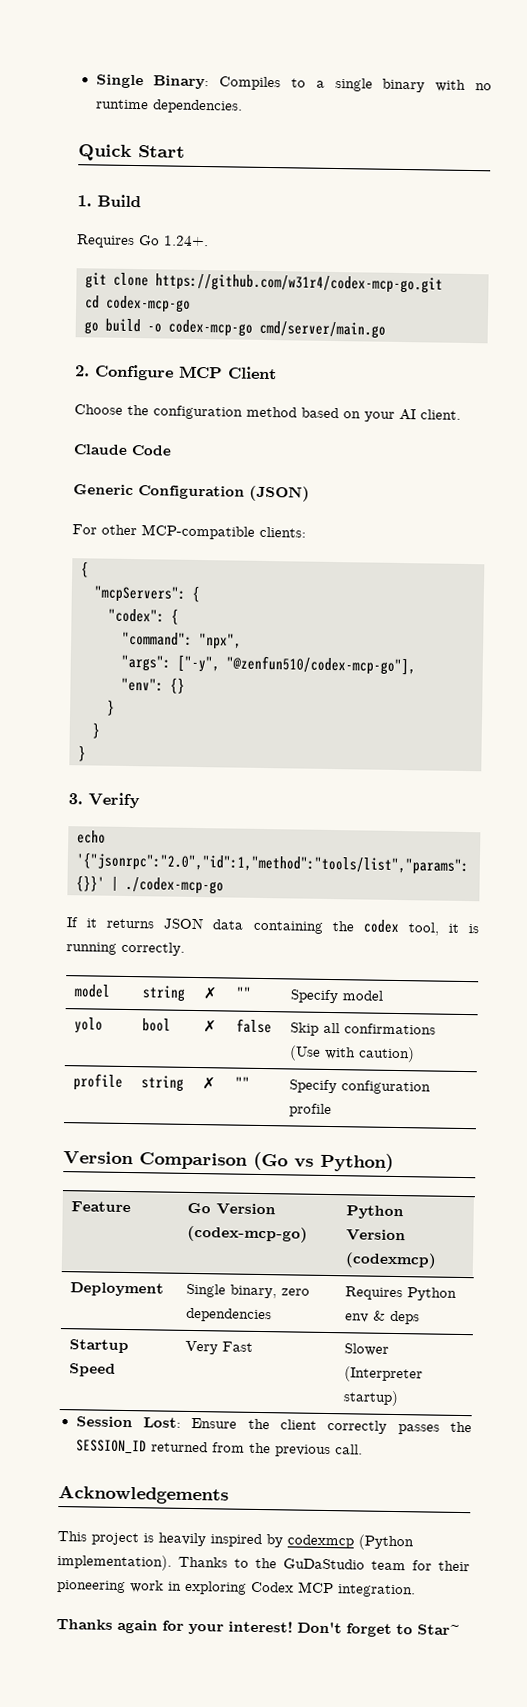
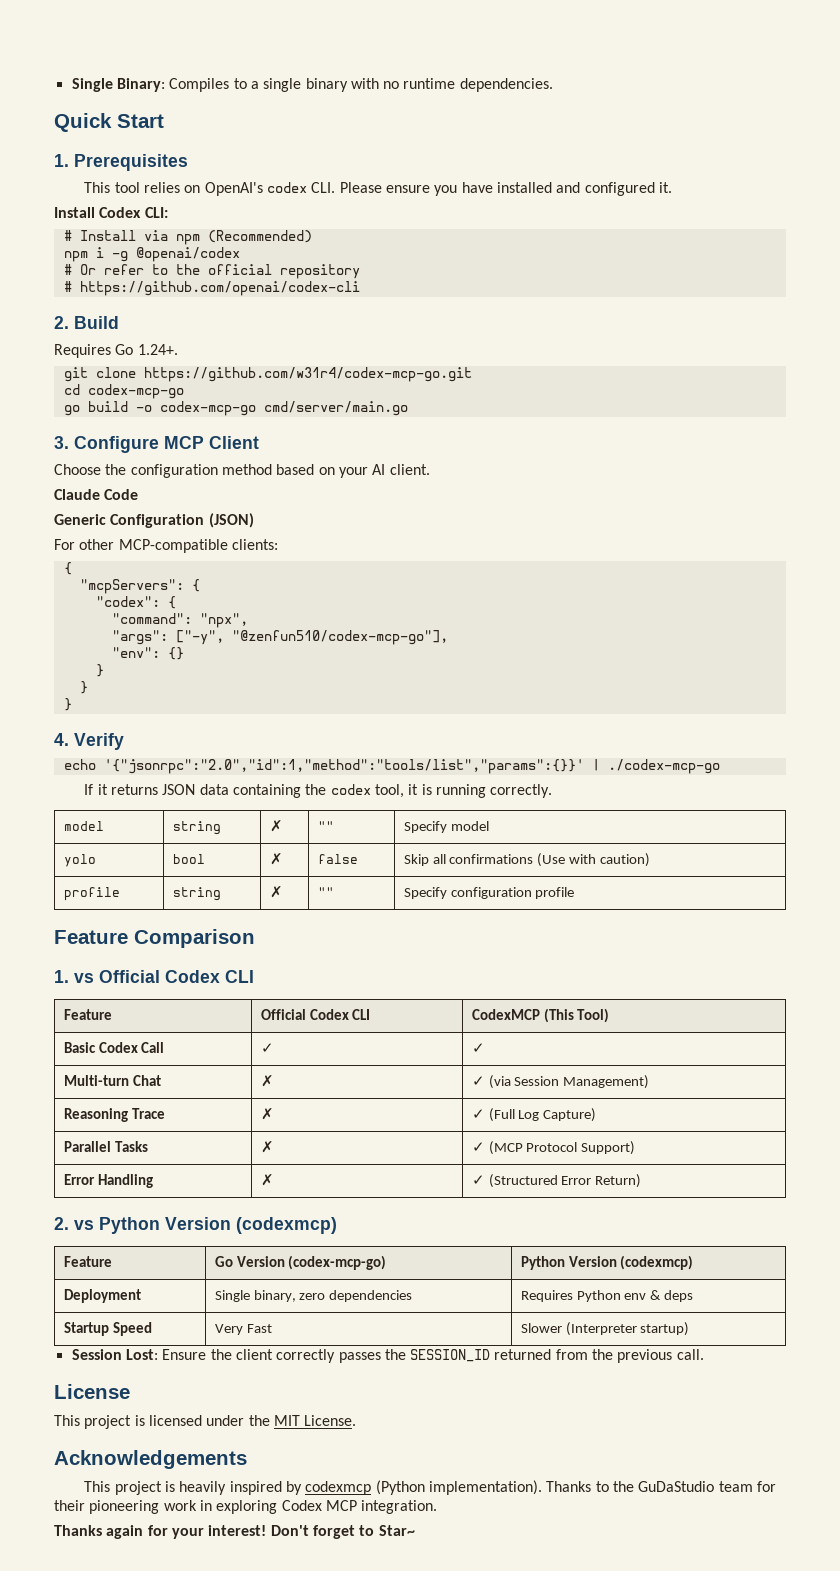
- 1. Build
+ 1. Prerequisites
+ This tool relies on OpenAI's codex CLI. Please ensure you have installed and configured it.
+ Install Codex CLI:
+ # Install via npm (Recommended)
+ npm i -g @openai/codex
+ # Or refer to the official repository
+ # https://github.com/openai/codex-cli
+ 2. Build
- 2. Configure MCP Client
+ 3. Configure MCP Client
- 3. Verify
+ 4. Verify
- Version Comparison (Go vs Python)
+ Feature Comparison
+ 1. vs Official Codex CLI
+ Feature | Official Codex CLI | CodexMCP (This Tool)
+ Basic Codex Call | ✓ | ✓
+ Multi-turn Chat | ✗ | ✓ (via Session Management)
+ Reasoning Trace | ✗ | ✓ (Full Log Capture)
+ Parallel Tasks | ✗ | ✓ (MCP Protocol Support)
+ Error Handling | ✗ | ✓ (Structured Error Return)
+ 2. vs Python Version (codexmcp)
+ License
+ This project is licensed under the MIT License.

